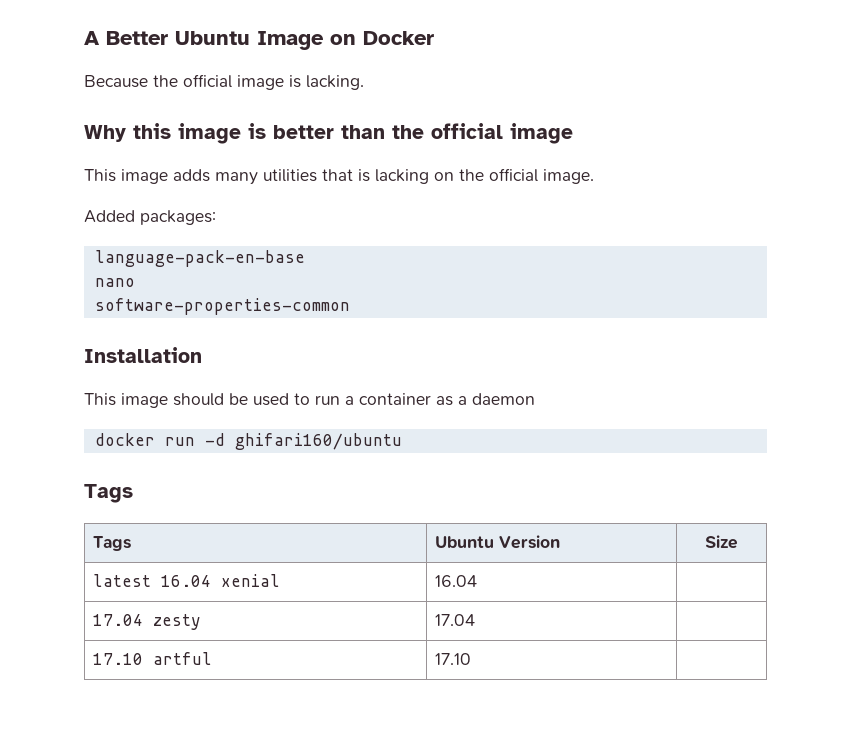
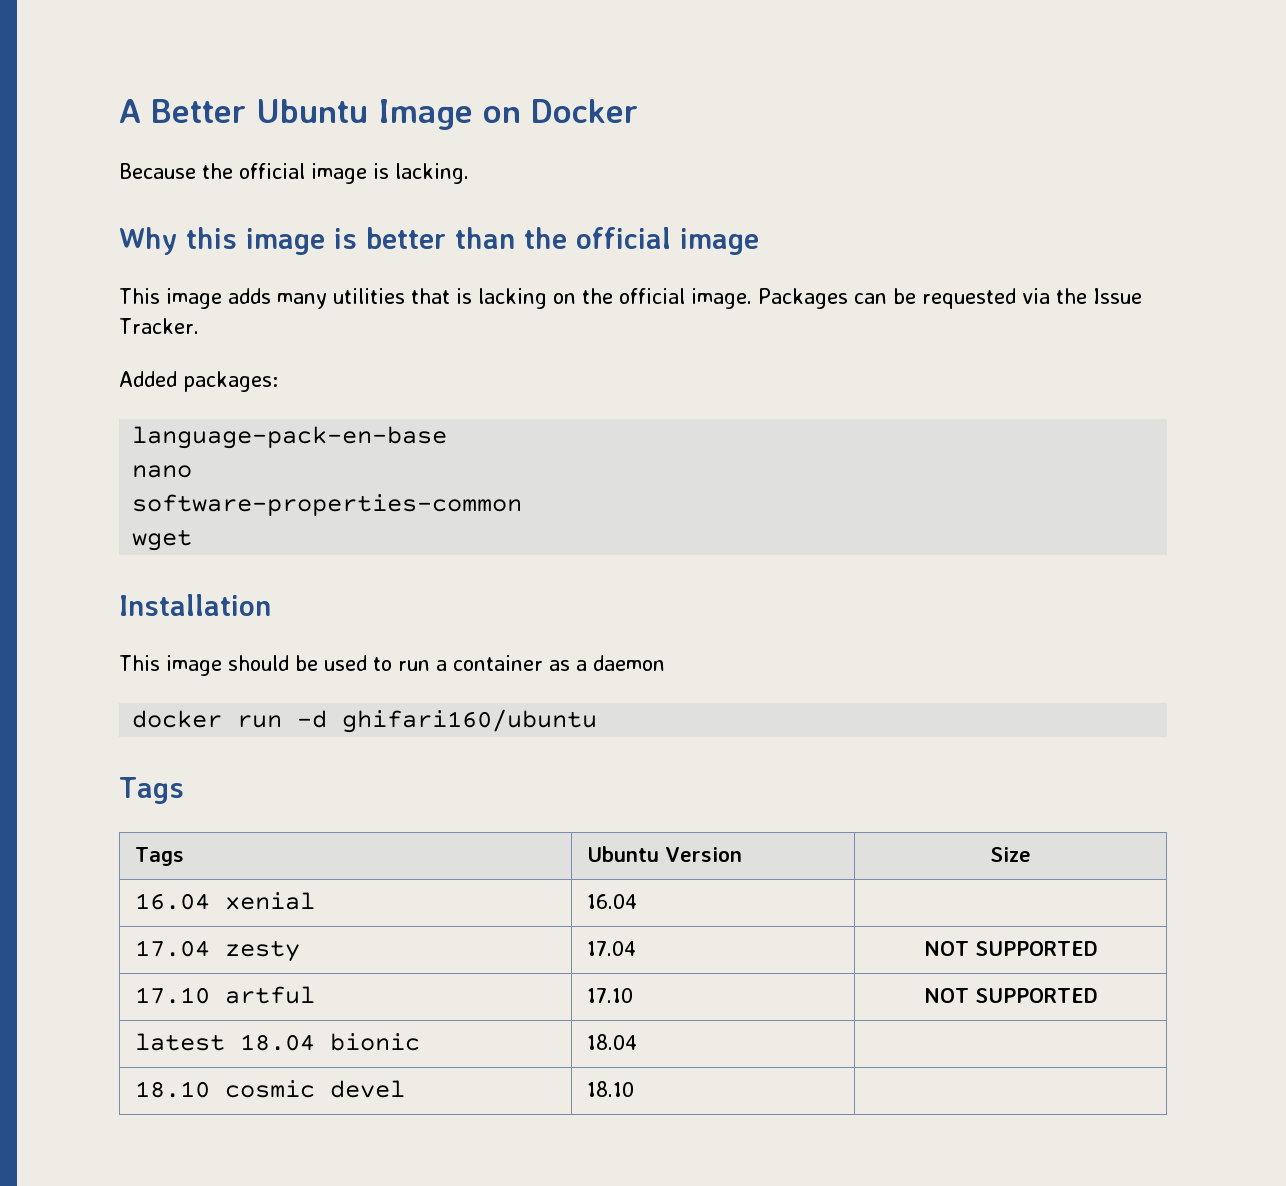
+ Packages can be requested via the Issue Tracker.
+ wget
- latest 16.04 xenial | 16.04 |
+ 16.04 xenial | 16.04 |
- 17.04 zesty | 17.04 |
+ 17.04 zesty | 17.04 | NOT SUPPORTED
- 17.10 artful | 17.10 |
+ 17.10 artful | 17.10 | NOT SUPPORTED
+ latest 18.04 bionic | 18.04 |
+ 18.10 cosmic devel | 18.10 |

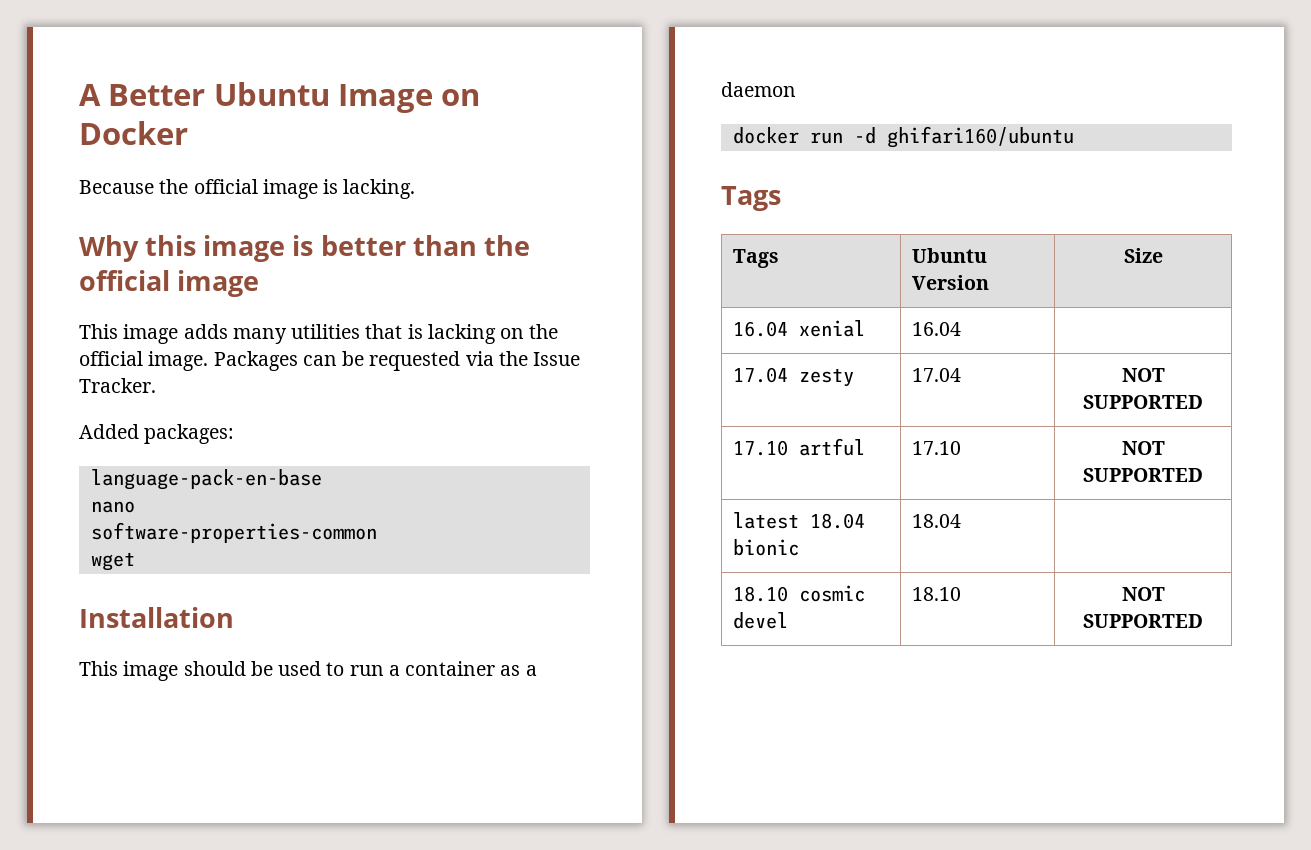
- 18.10 cosmic devel | 18.10 |
+ 18.10 cosmic devel | 18.10 | NOT SUPPORTED

